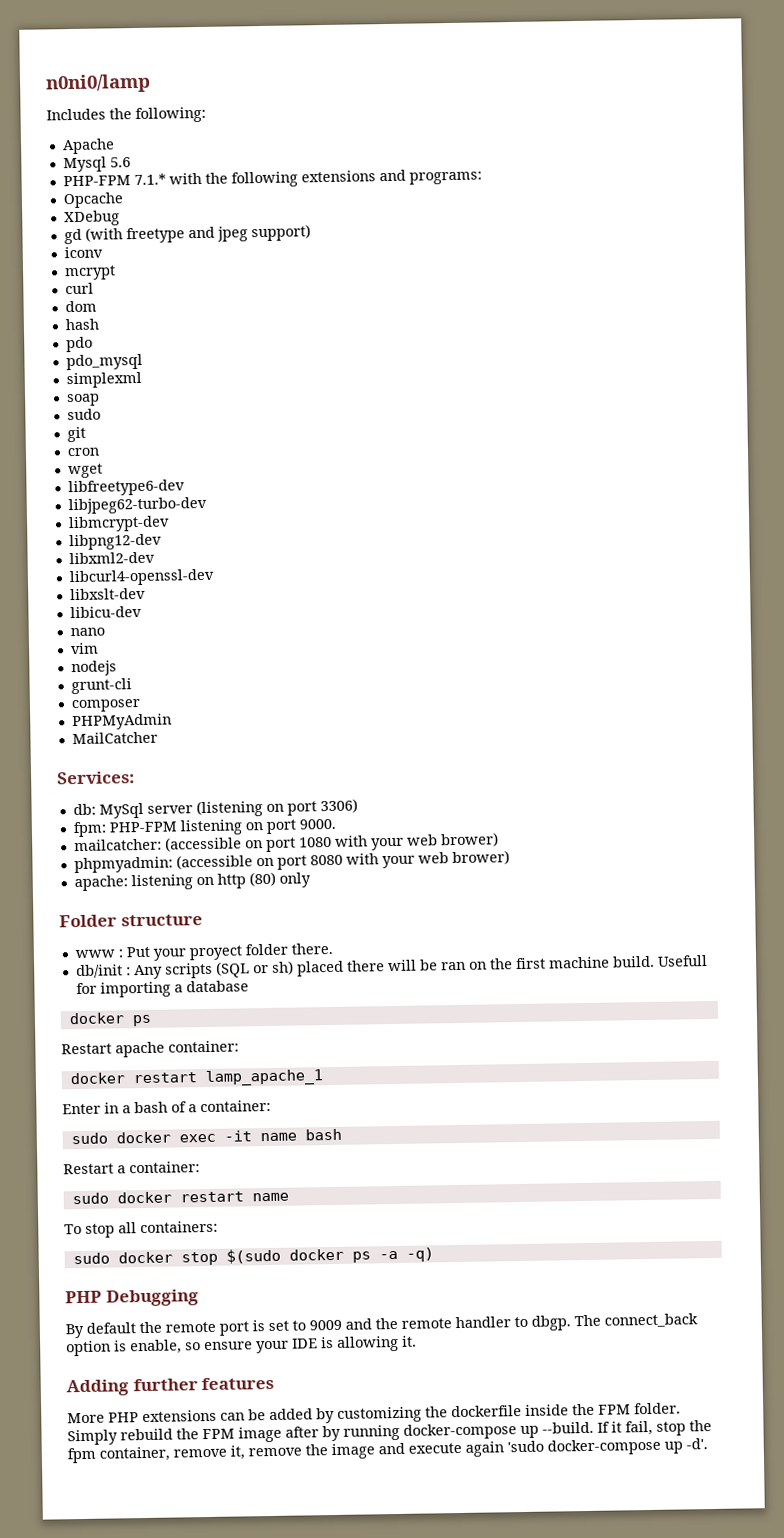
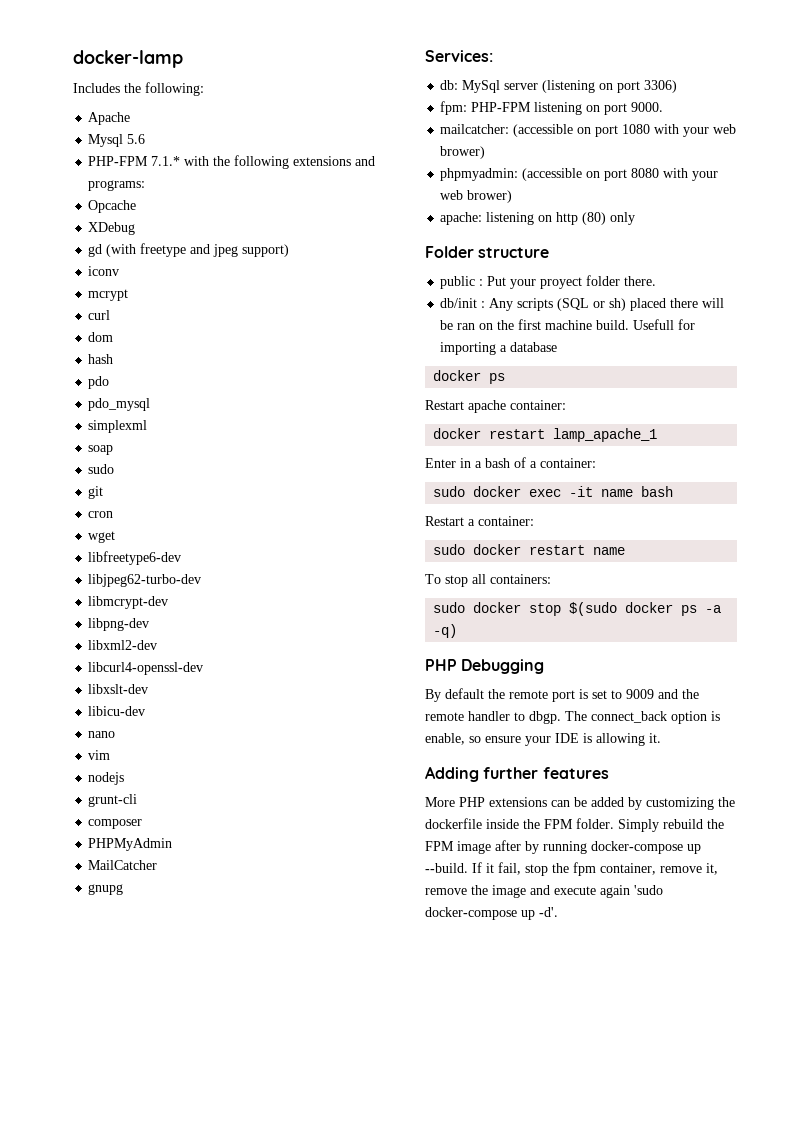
- n0ni0/lamp
+ docker-lamp
- libpng12-dev
+ libpng-dev
+ gnupg
- www : Put your proyect folder there.
+ public : Put your proyect folder there.

